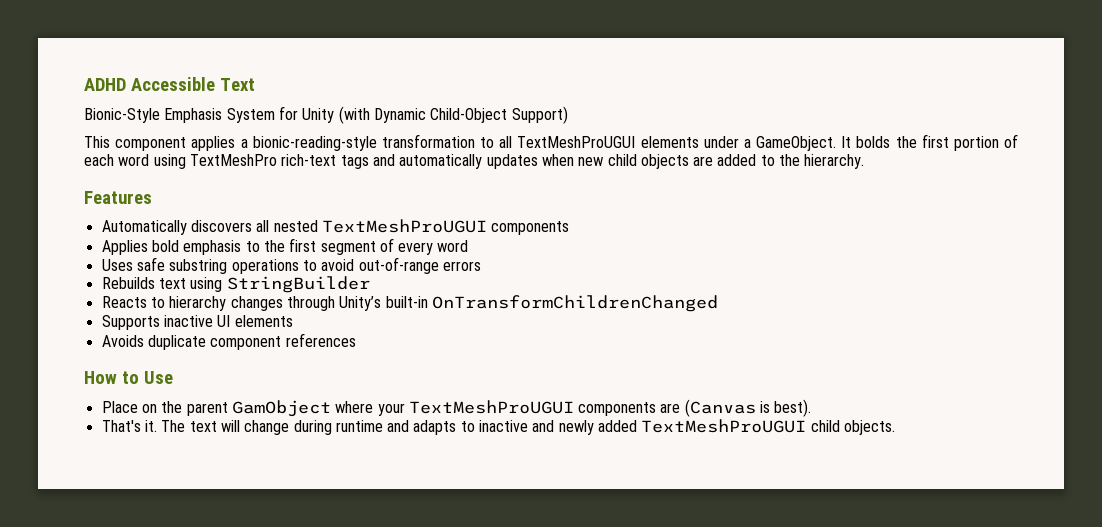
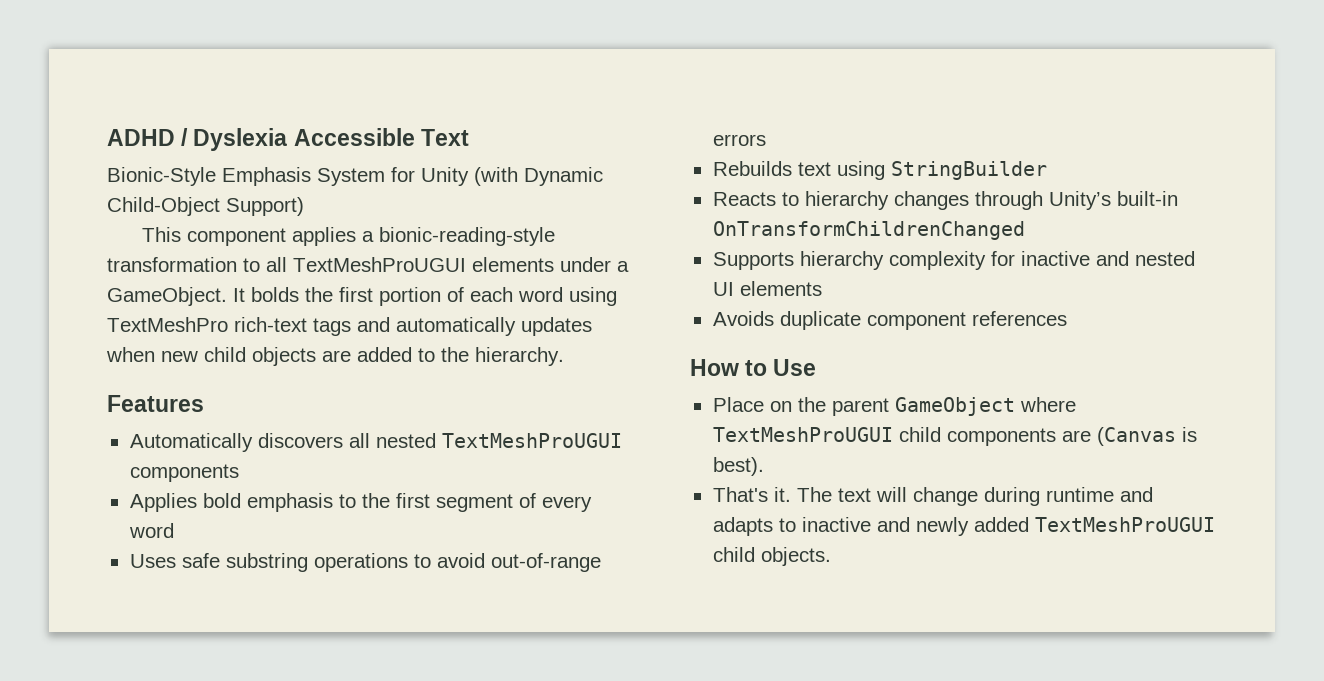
- ADHD Accessible Text
+ ADHD / Dyslexia Accessible Text
- Supports inactive UI elements
+ Supports hierarchy complexity for inactive and nested UI elements
- Place on the parent GamObject where your TextMeshProUGUI components are (Canvas is best).
+ Place on the parent GameObject where TextMeshProUGUI child components are (Canvas is best).

